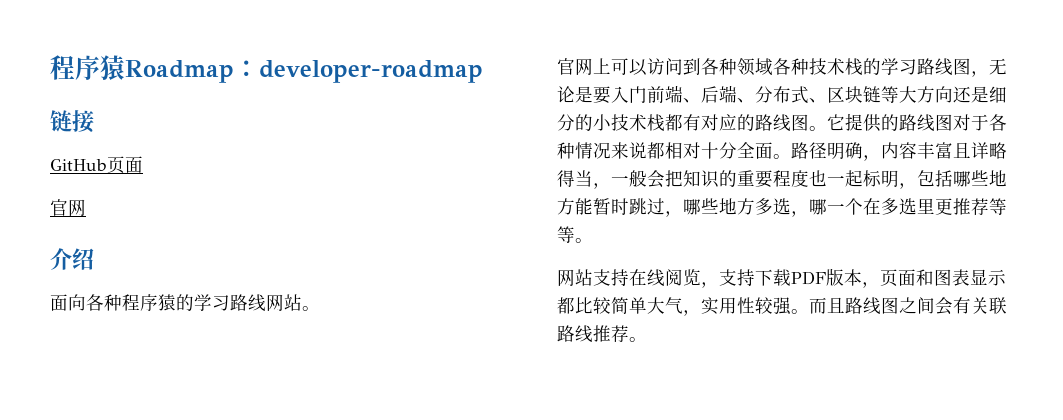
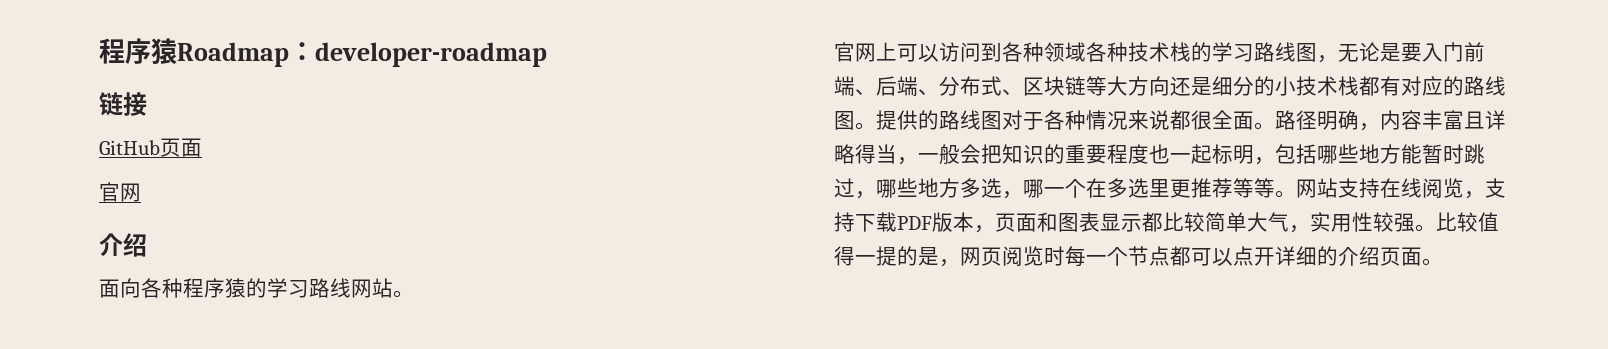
- 它提供的路线图对于各种情况来说都相对十分全面。
+ 提供的路线图对于各种情况来说都很全面。
- 路径明确，内容丰富且详略得当，一般会把知识的重要程度也一起标明，包括哪些地方能暂时跳过，哪些地方多选，哪一个在多选里更推荐等等。
- 网站支持在线阅览，支持下载PDF版本，页面和图表显示都比较简单大气，实用性较强。
+ 路径明确，内容丰富且详略得当，一般会把知识的重要程度也一起标明，包括哪些地方能暂时跳过，哪些地方多选，哪一个在多选里更推荐等等。网站支持在线阅览，支持下载PDF版本，页面和图表显示都比较简单大气，实用性较强。
- 而且路线图之间会有关联路线推荐。
+ 比较值得一提的是，网页阅览时每一个节点都可以点开详细的介绍页面。

